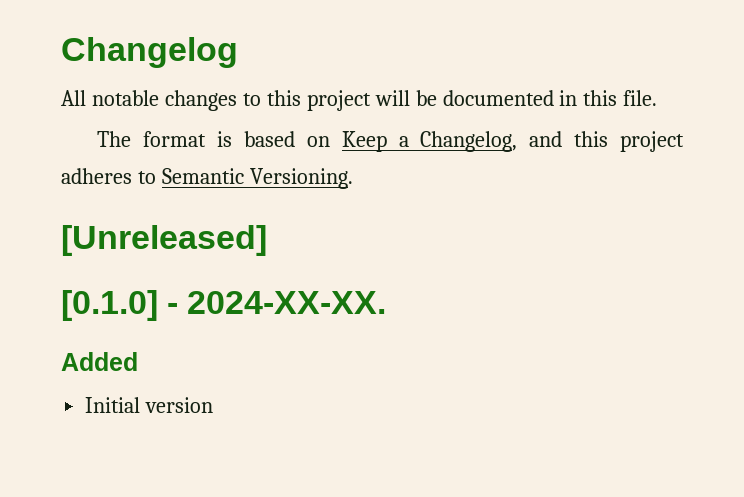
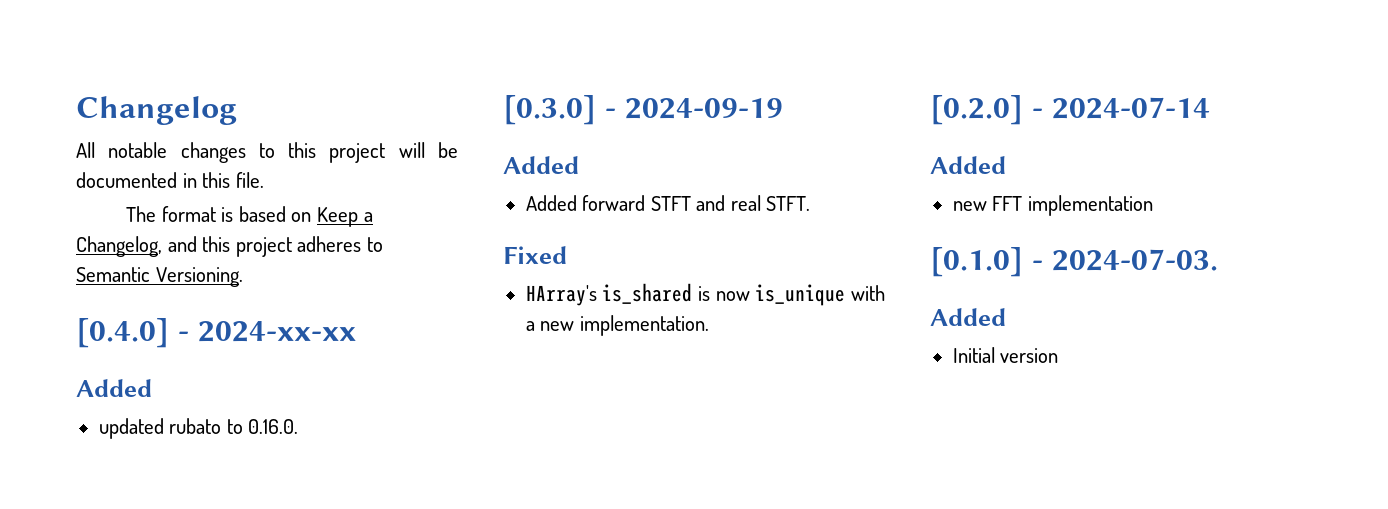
- [Unreleased]
+ [0.4.0] - 2024-xx-xx
+ Added
+ updated rubato to 0.16.0.
+ [0.3.0] - 2024-09-19
+ Added
+ Added forward STFT and real STFT.
+ Fixed
+ HArray's is_shared is now is_unique with a new implementation.
+ [0.2.0] - 2024-07-14
+ Added
+ new FFT implementation
- [0.1.0] - 2024-XX-XX.
+ [0.1.0] - 2024-07-03.

